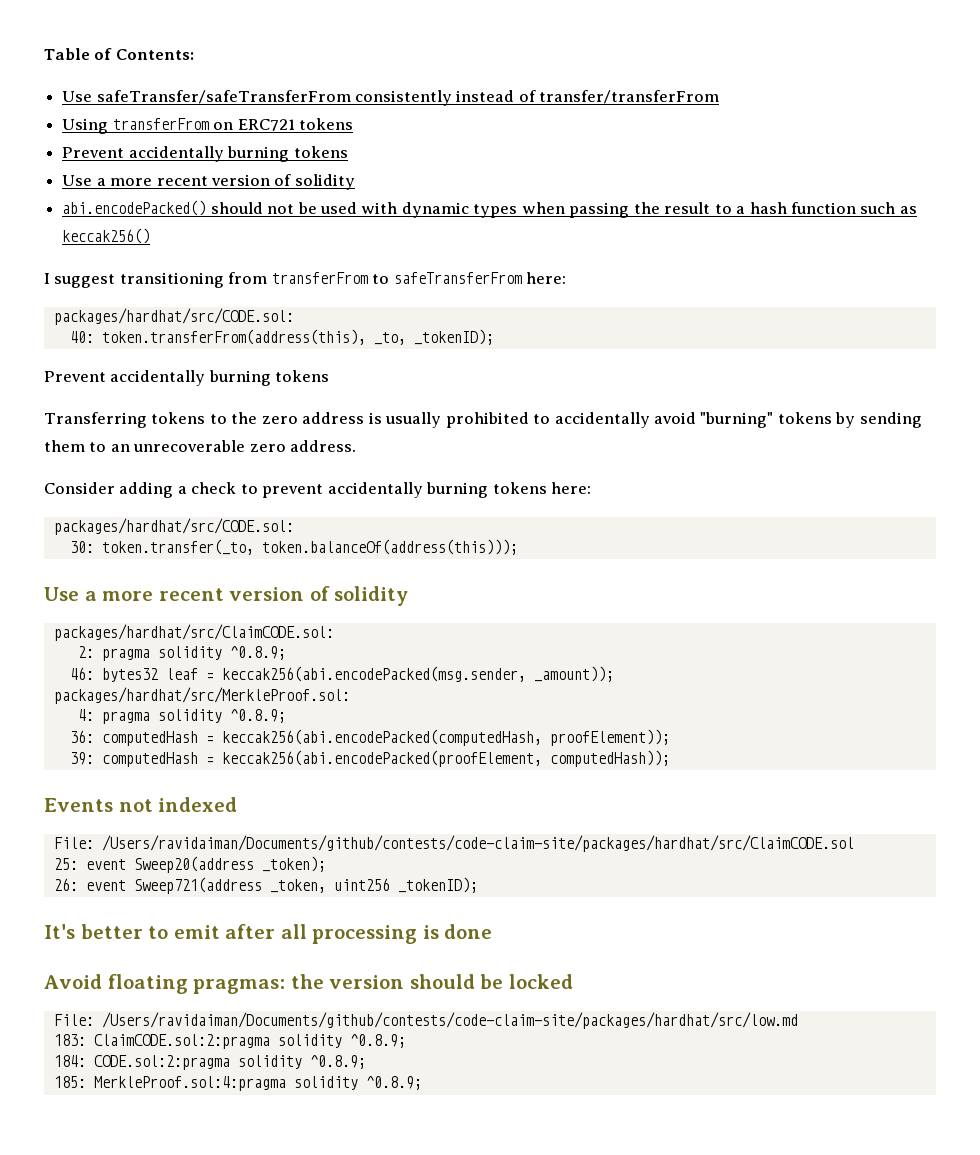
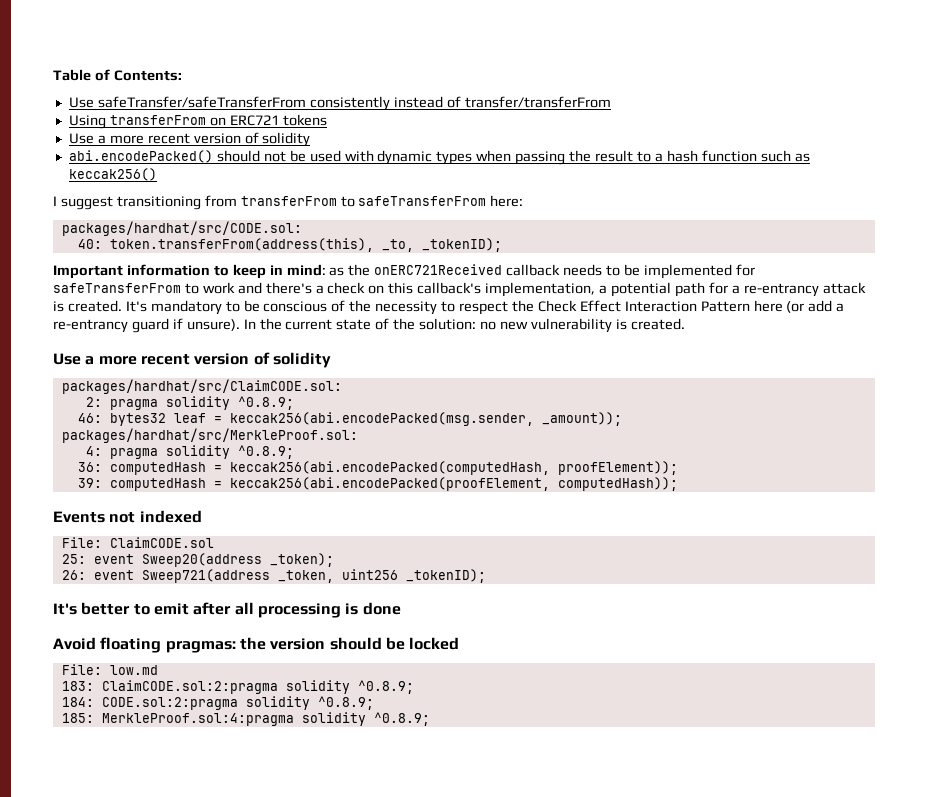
  Using transferFrom on ERC721 tokens
- Prevent accidentally burning tokens
  40: token.transferFrom(address(this), _to, _tokenID);
- Prevent accidentally burning tokens
- Transferring tokens to the zero address is usually prohibited to accidentally avoid "burning" tokens by sending them to an unrecoverable zero address.
- Consider adding a check to prevent accidentally burning tokens here:
- packages/hardhat/src/CODE.sol:
- 30: token.transfer(_to, token.balanceOf(address(this)));
+ Important information to keep in mind: as the onERC721Received callback needs to be implemented for safeTransferFrom to work and there's a check on this callback's implementation, a potential path for a re-entrancy attack is created. It's mandatory to be conscious of the necessity to respect the Check Effect Interaction Pattern here (or add a re-entrancy guard if unsure). In the current state of the solution: no new vulnerability is created.
- File: /Users/ravidaiman/Documents/github/contests/code-claim-site/packages/hardhat/src/ClaimCODE.sol
+ File: ClaimCODE.sol
- File: /Users/ravidaiman/Documents/github/contests/code-claim-site/packages/hardhat/src/low.md
+ File: low.md

